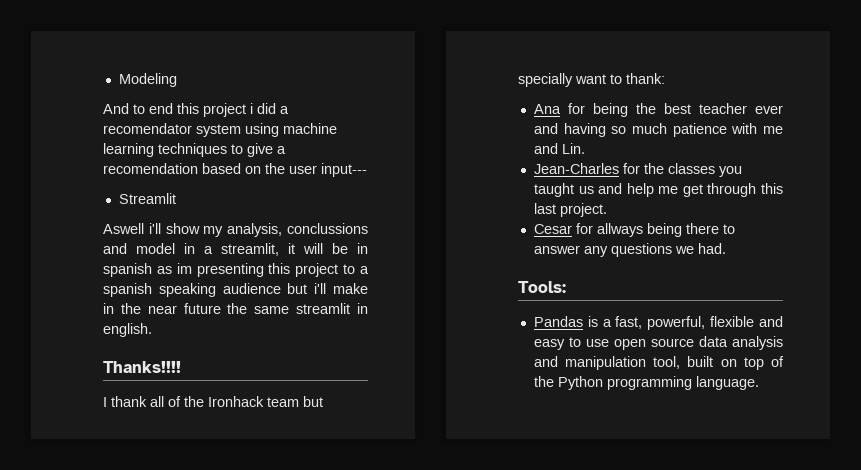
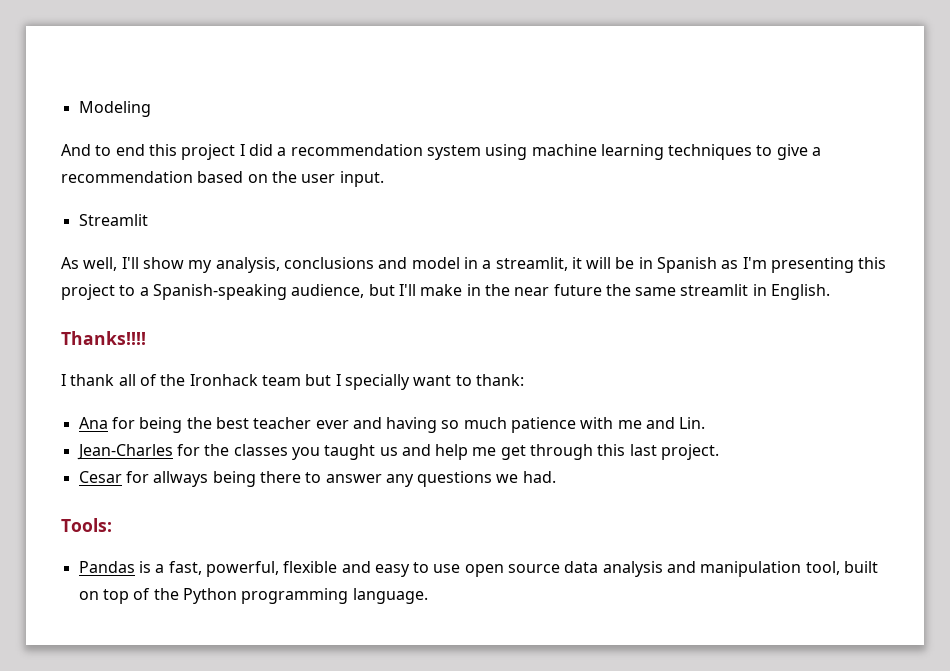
- And to end this project i did a recomendator system using machine learning techniques to give a recomendation based on the user input---
+ And to end this project I did a recommendation system using machine learning techniques to give a recommendation based on the user input.
- Aswell i'll show my analysis, conclussions and model in a streamlit, it will be in spanish as im presenting this project to a spanish speaking audience but i'll make in the near future the same streamlit in english.
+ As well, I'll show my analysis, conclusions and model in a streamlit, it will be in Spanish as I'm presenting this project to a Spanish-speaking audience, but I'll make in the near future the same streamlit in English.
- I thank all of the Ironhack team but specially want to thank:
+ I thank all of the Ironhack team but I specially want to thank:

